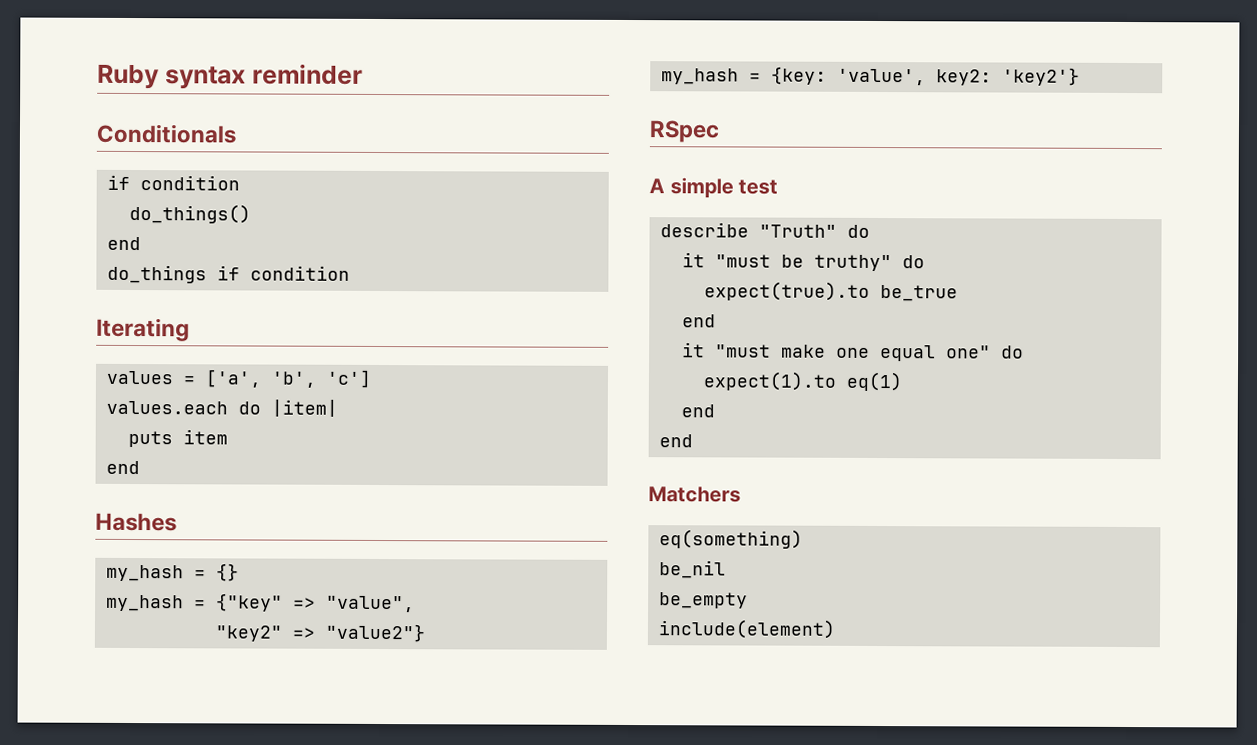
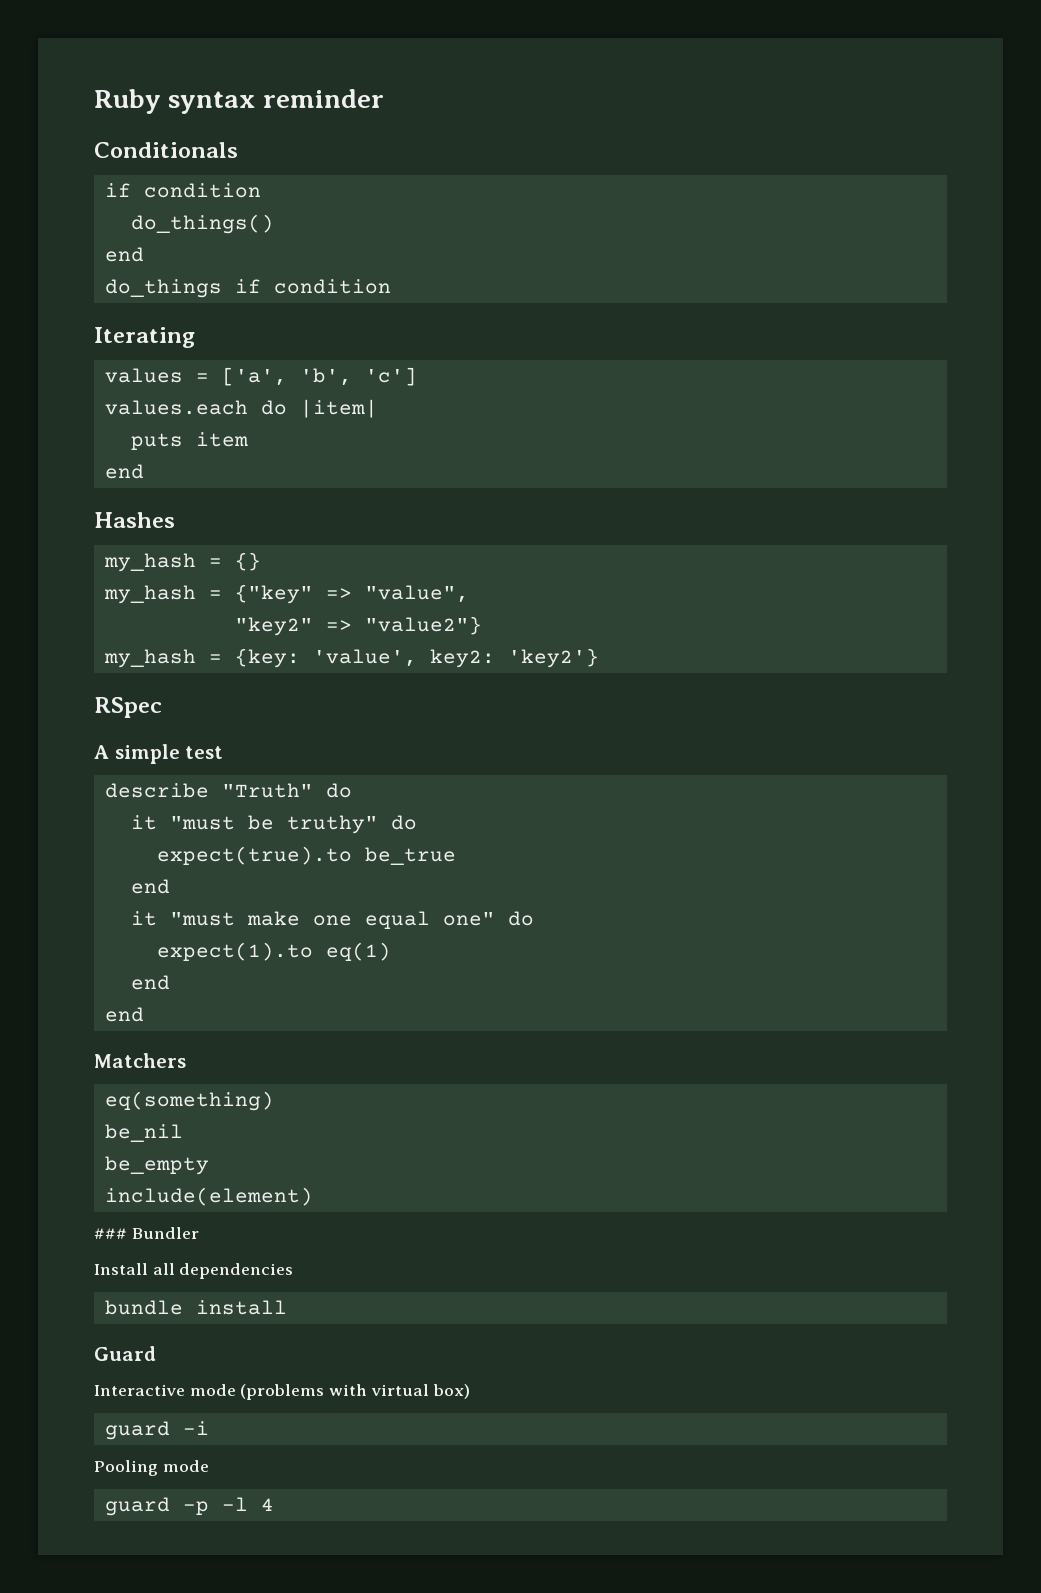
+ ### Bundler
+ Install all dependencies
+ bundle install
+ Guard
+ Interactive mode (problems with virtual box)
+ guard -i
+ Pooling mode
+ guard -p -l 4

